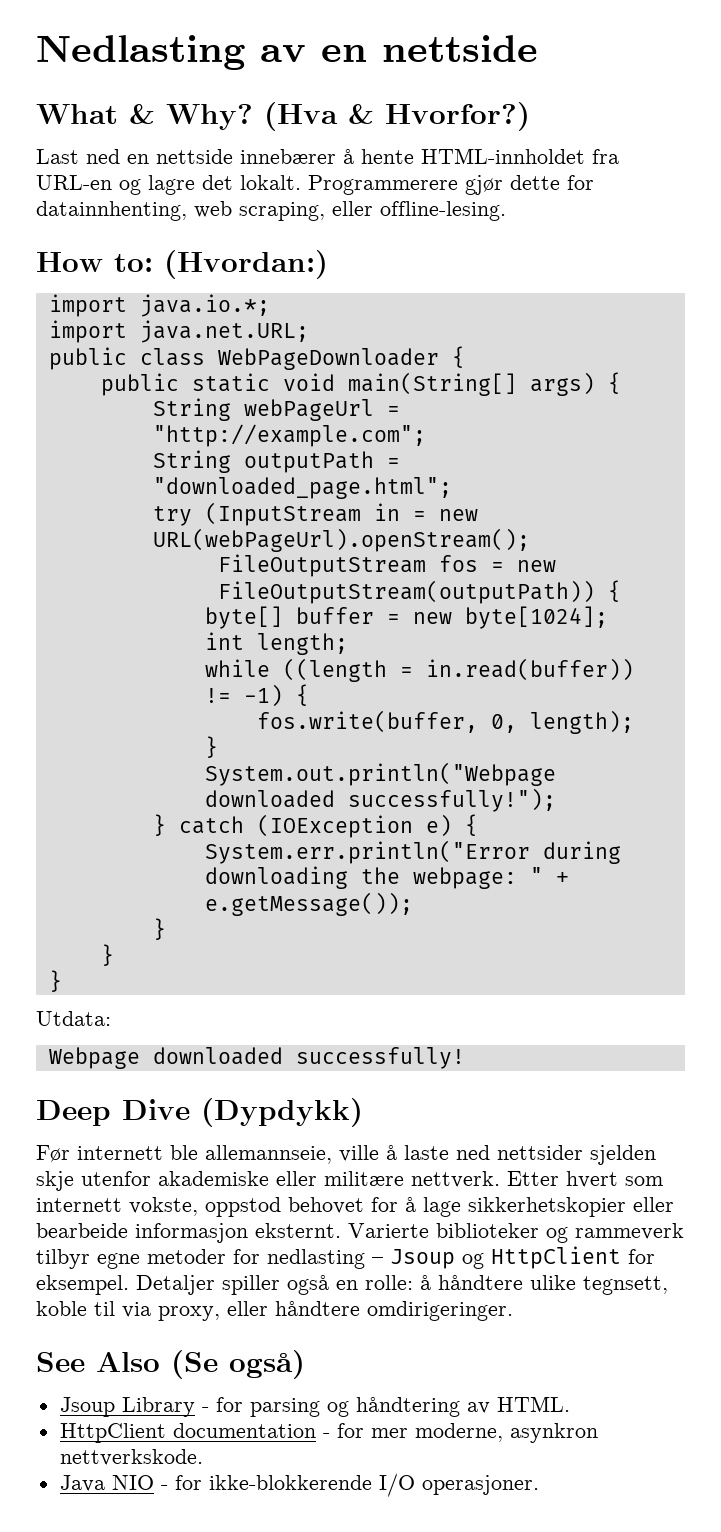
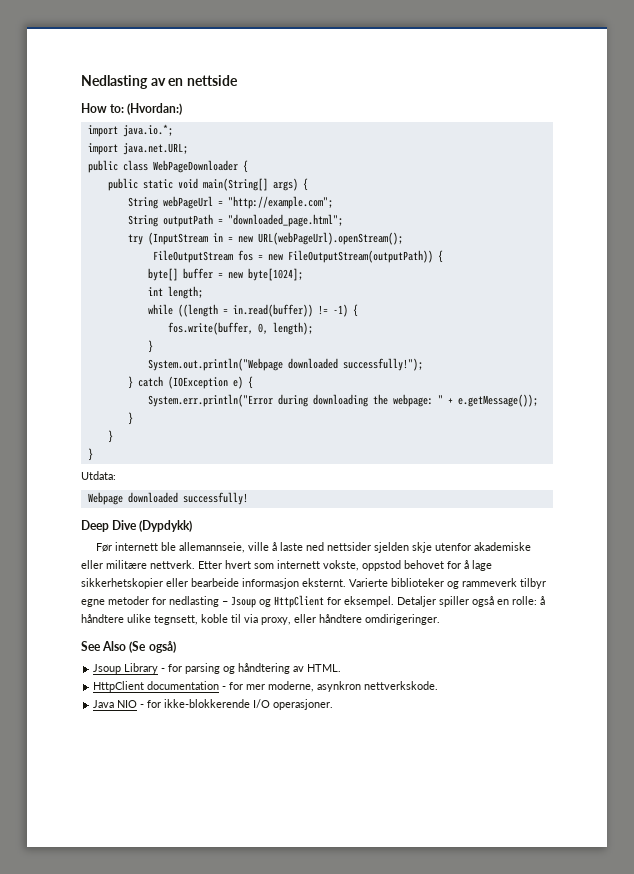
- What & Why? (Hva & Hvorfor?)
- Last ned en nettside innebærer å hente HTML-innholdet fra URL-en og lagre det lokalt. Programmerere gjør dette for datainnhenting, web scraping, eller offline-lesing.

